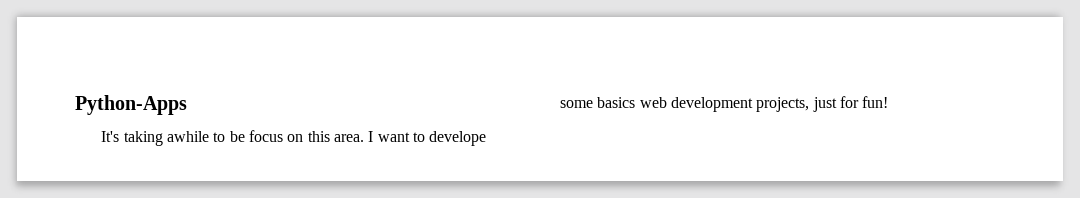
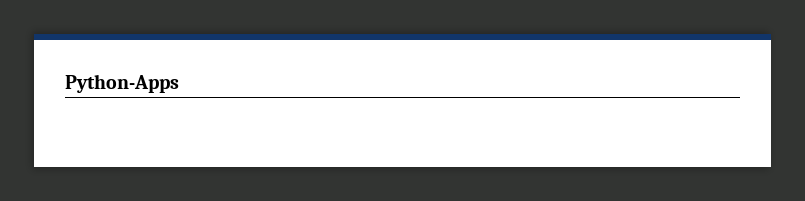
- It's taking awhile to be focus on this area. I want to develope some basics web development projects, just for fun!

